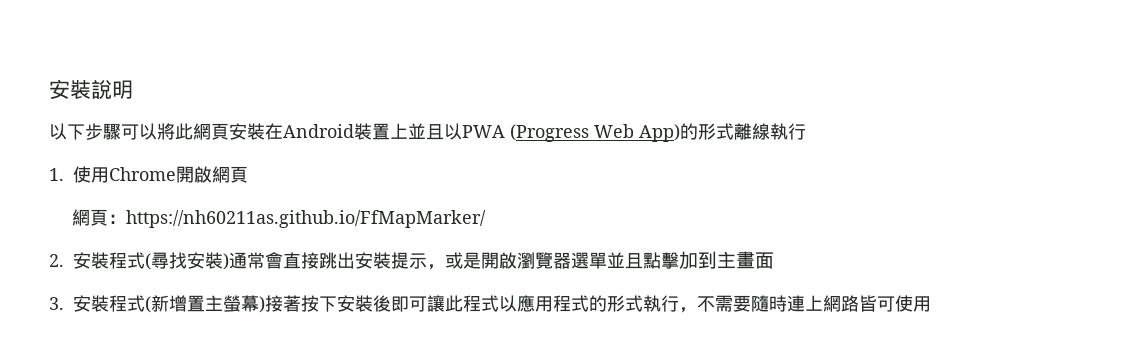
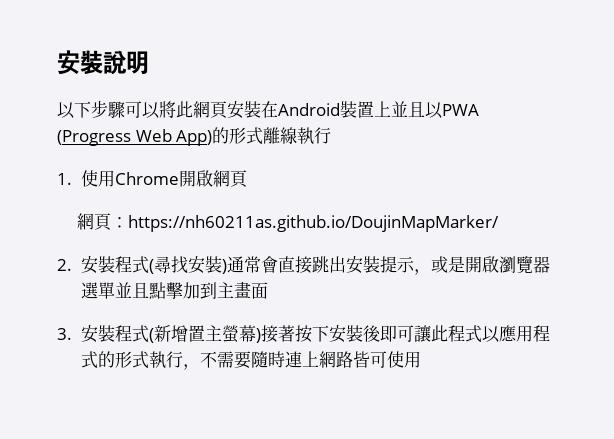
- 網頁：https://nh60211as.github.io/FfMapMarker/
+ 網頁：https://nh60211as.github.io/DoujinMapMarker/

